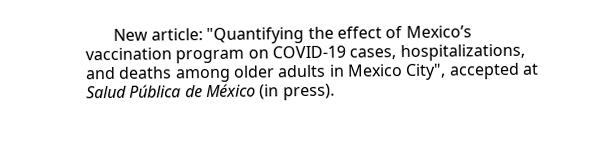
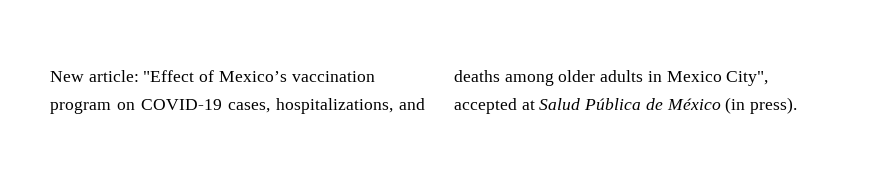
- New article: "Quantifying the effect of Mexico’s vaccination program on COVID-19 cases, hospitalizations, and deaths among older adults in Mexico City", accepted at Salud Pública de México (in press).
+ New article: "Effect of Mexico’s vaccination program on COVID-19 cases, hospitalizations, and deaths among older adults in Mexico City", accepted at Salud Pública de México (in press).

